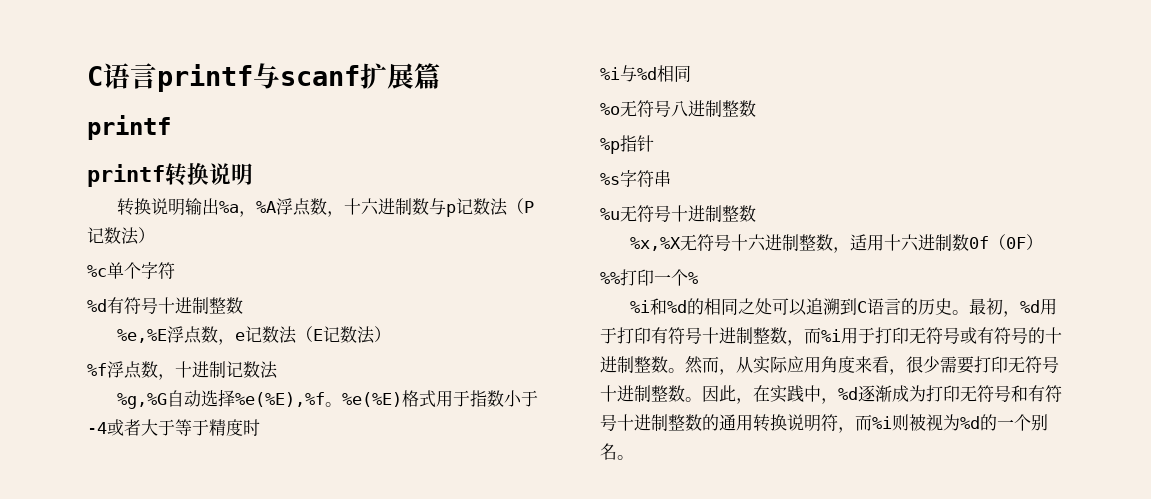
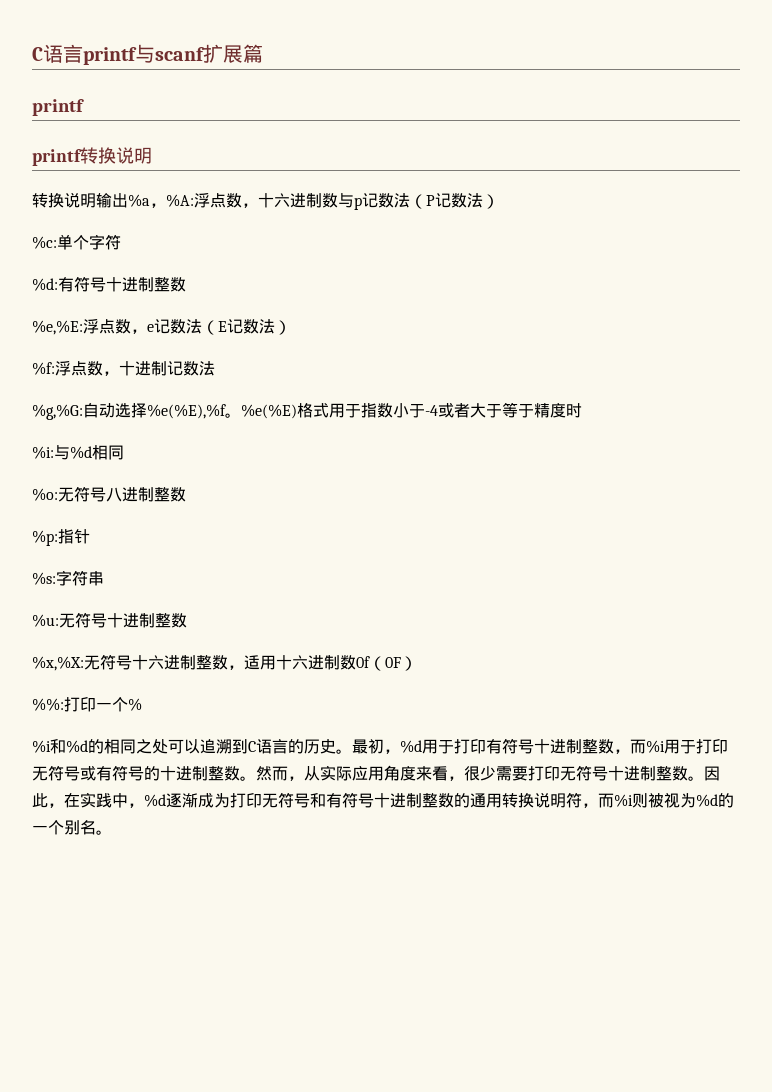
- 转换说明输出%a，%A浮点数，十六进制数与p记数法（P记数法）
+ 转换说明输出%a，%A:浮点数，十六进制数与p记数法（P记数法）
- %c单个字符
+ %c:单个字符
- %d有符号十进制整数
+ %d:有符号十进制整数
- %e,%E浮点数，e记数法（E记数法）
+ %e,%E:浮点数，e记数法（E记数法）
- %f浮点数，十进制记数法
+ %f:浮点数，十进制记数法
- %g,%G自动选择%e(%E),%f。
+ %g,%G:自动选择%e(%E),%f。
- %i与%d相同
+ %i:与%d相同
- %o无符号八进制整数
+ %o:无符号八进制整数
- %p指针
+ %p:指针
- %s字符串
+ %s:字符串
- %u无符号十进制整数
+ %u:无符号十进制整数
- %x,%X无符号十六进制整数，适用十六进制数0f（0F）
+ %x,%X:无符号十六进制整数，适用十六进制数0f（0F）
- %%打印一个%
+ %%:打印一个%

